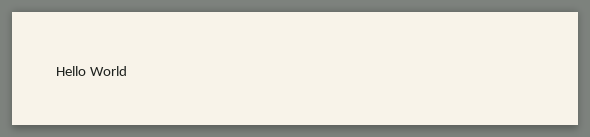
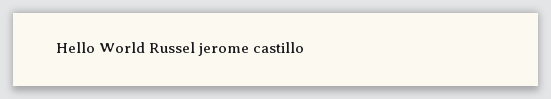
- Hello World
+ Hello World Russel jerome castillo

